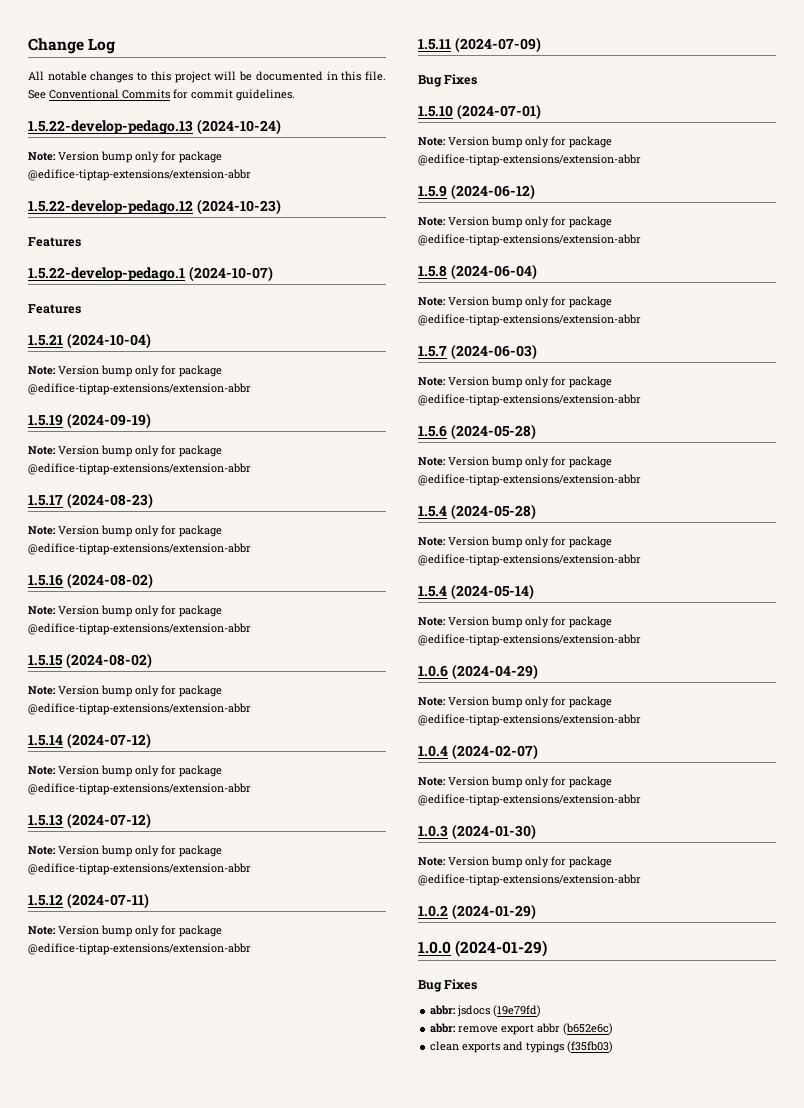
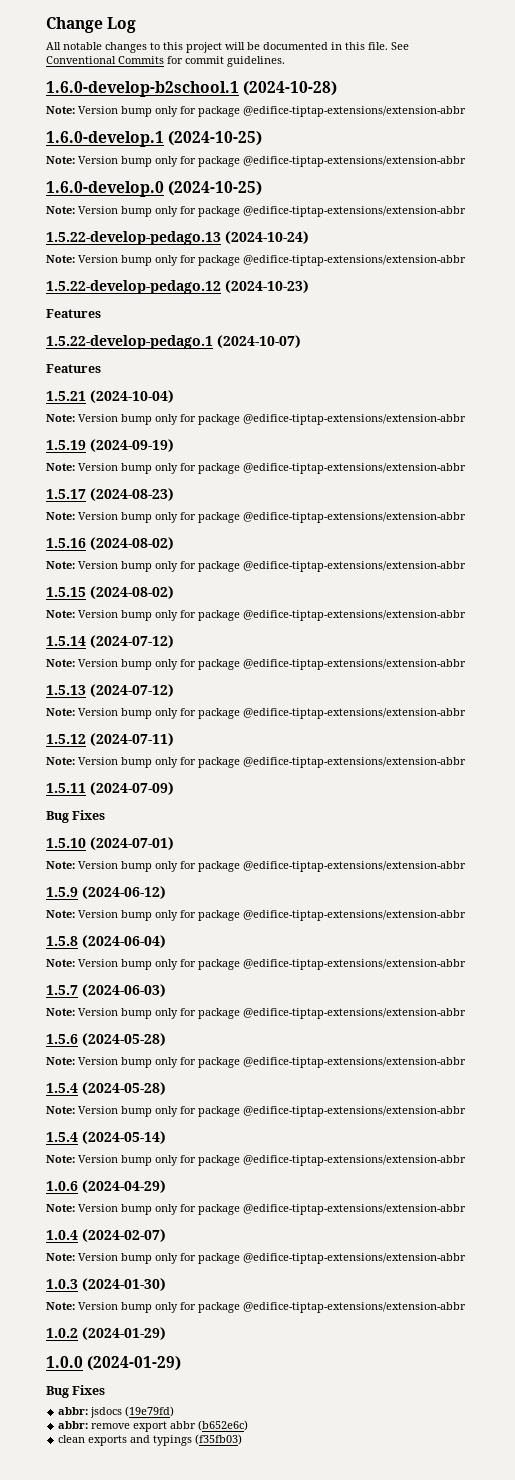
+ 1.6.0-develop-b2school.1 (2024-10-28)
+ Note: Version bump only for package @edifice-tiptap-extensions/extension-abbr
+ 1.6.0-develop.1 (2024-10-25)
+ Note: Version bump only for package @edifice-tiptap-extensions/extension-abbr
+ 1.6.0-develop.0 (2024-10-25)
+ Note: Version bump only for package @edifice-tiptap-extensions/extension-abbr

